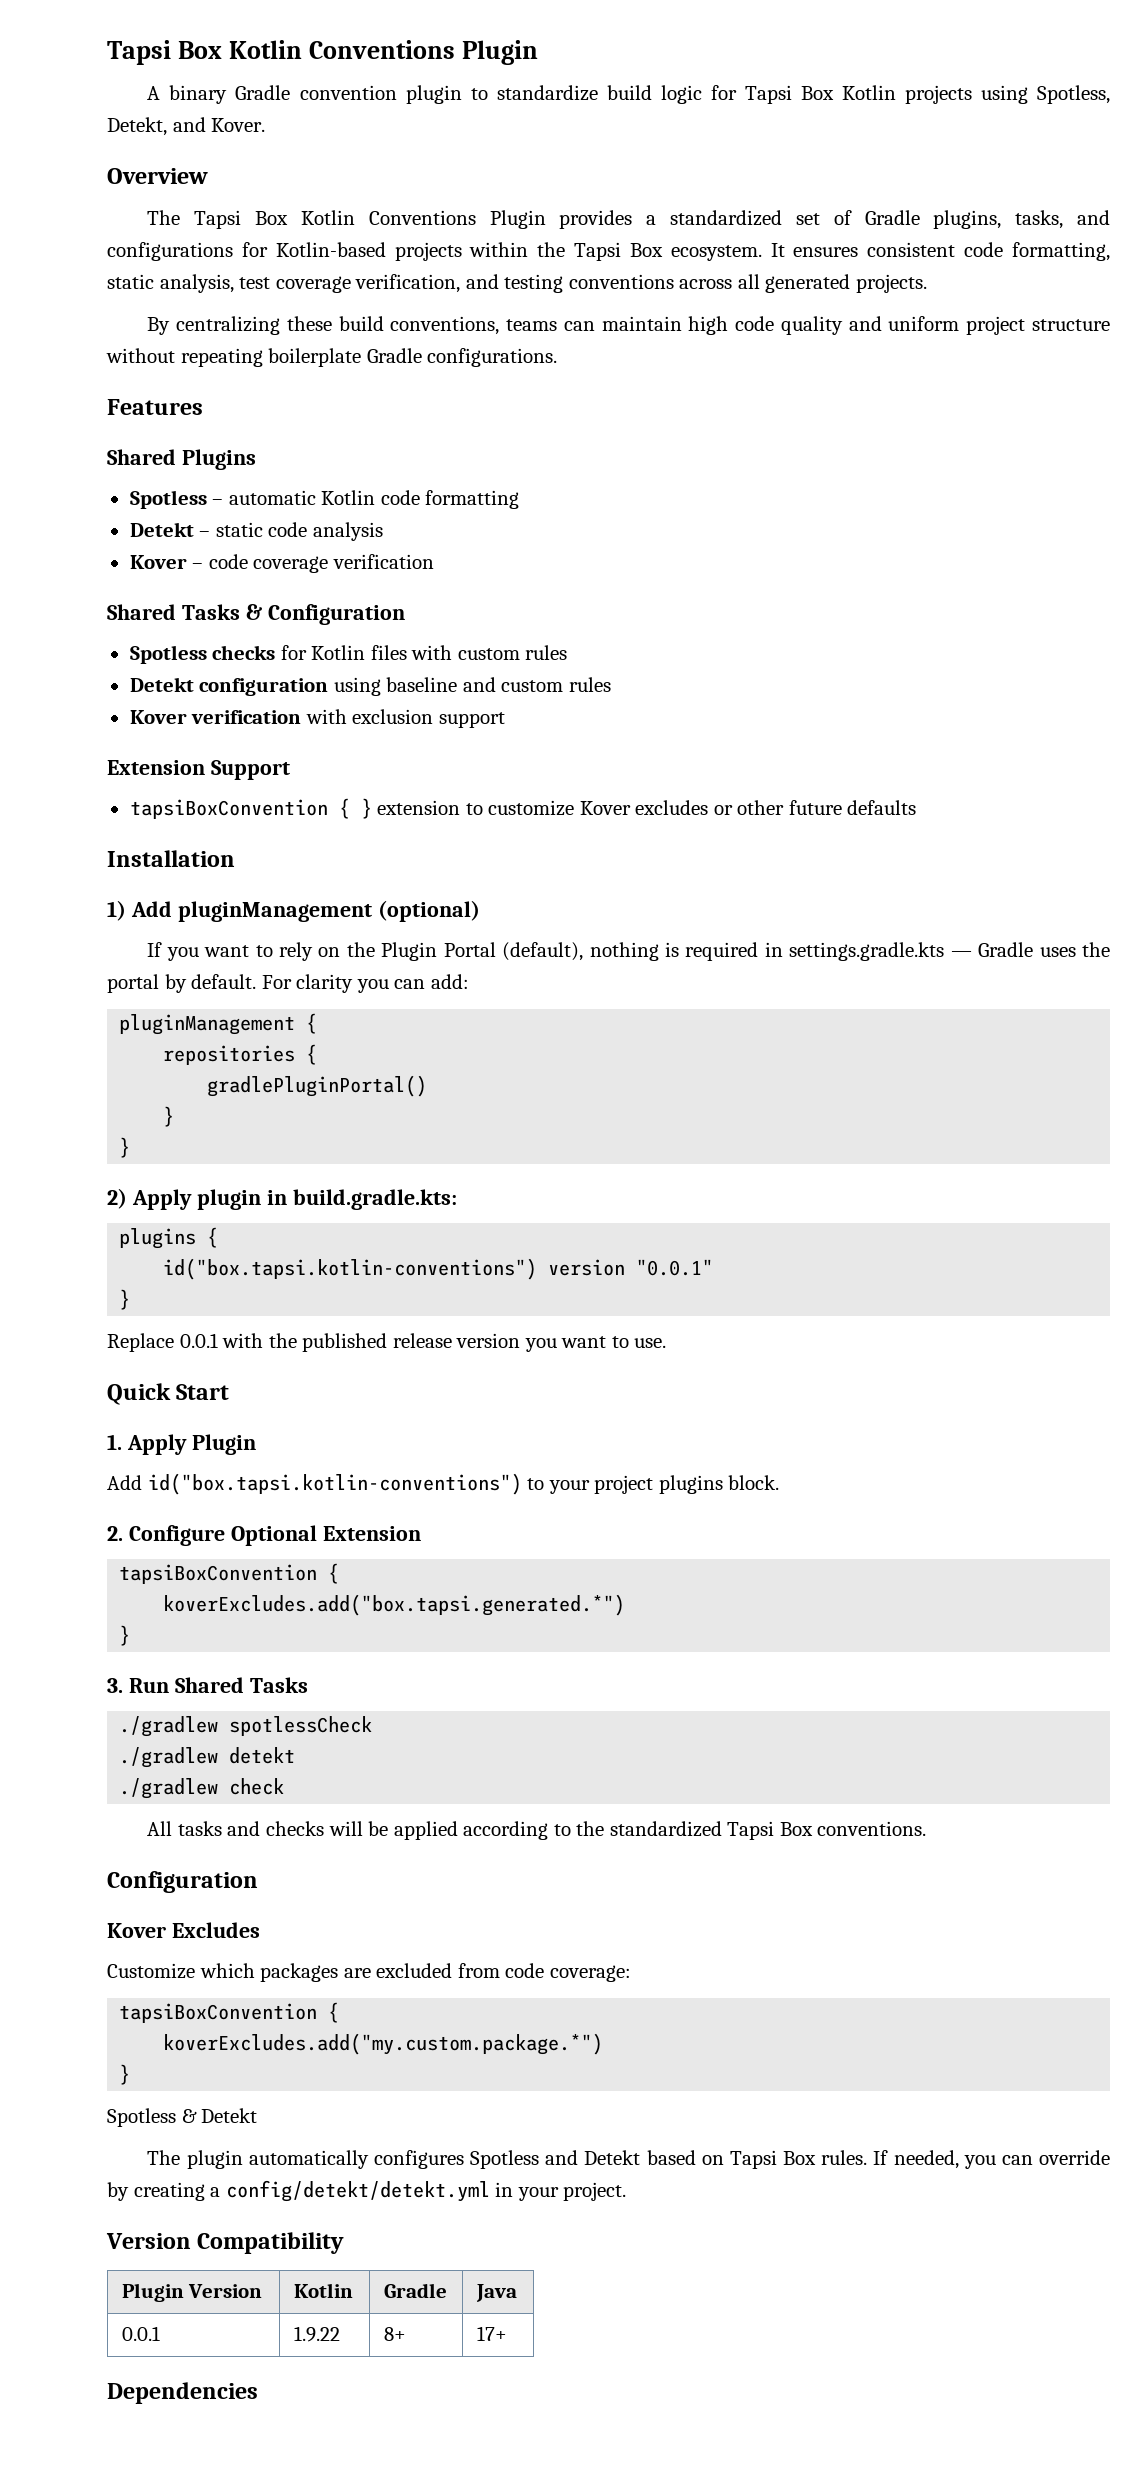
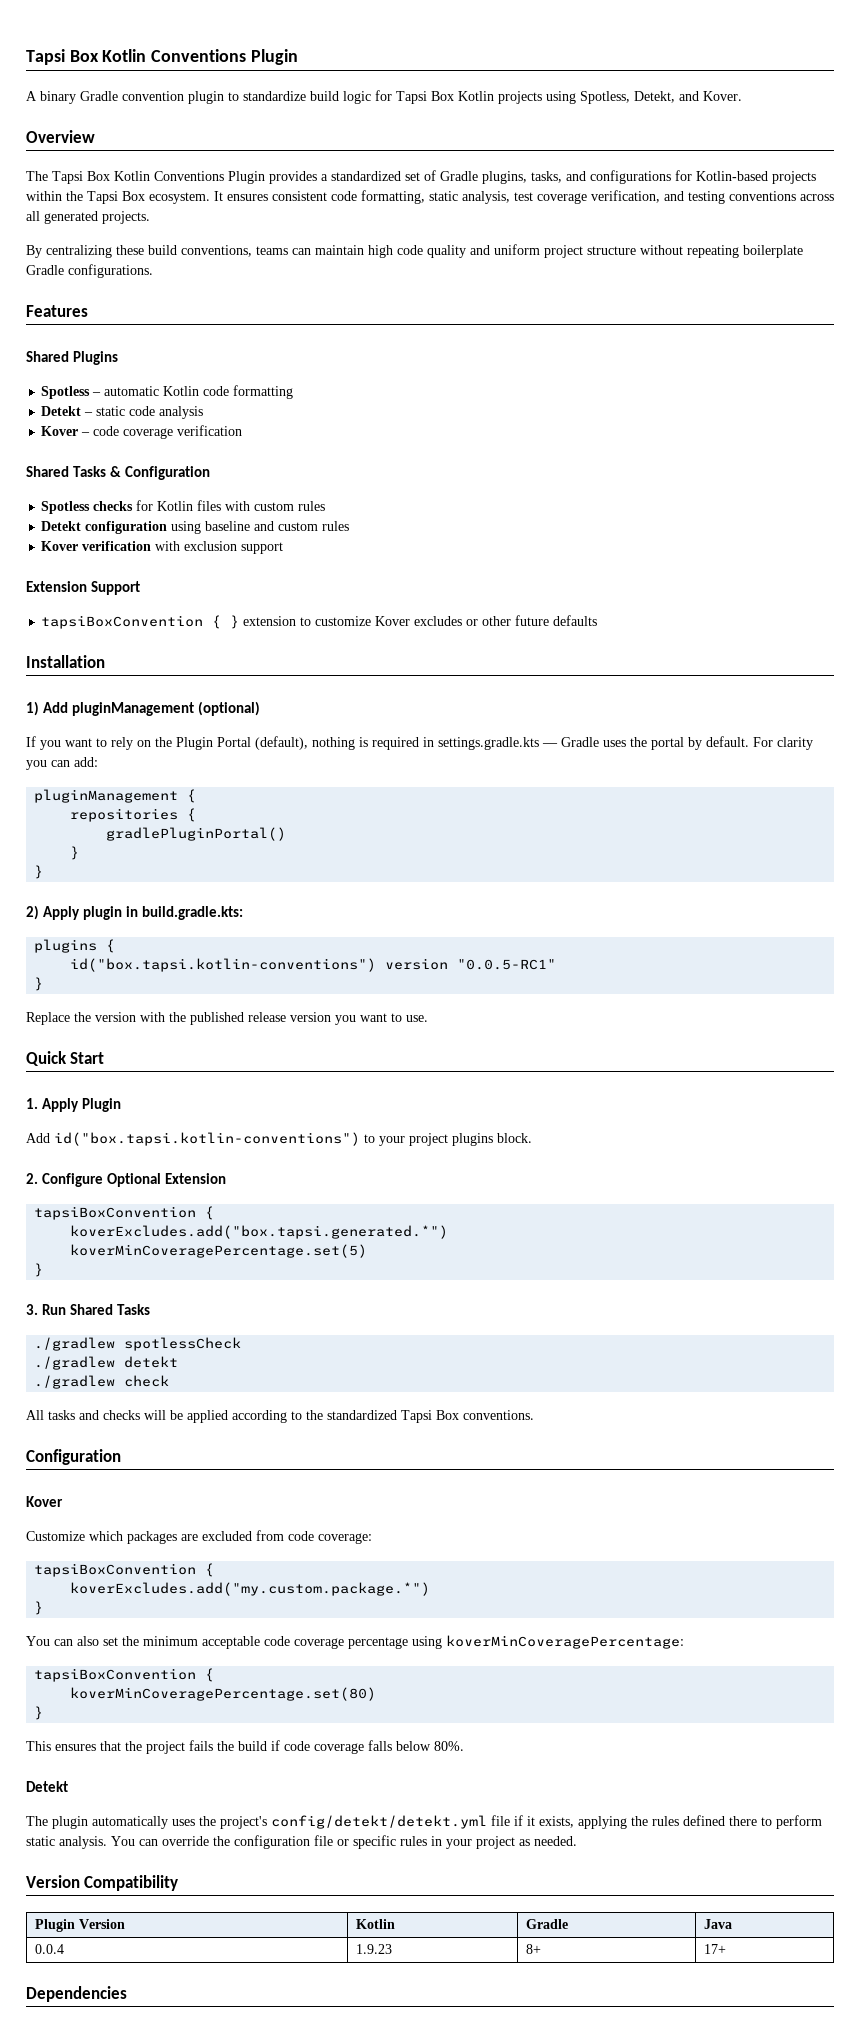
- id("box.tapsi.kotlin-conventions") version "0.0.1"
+ id("box.tapsi.kotlin-conventions") version "0.0.5-RC1"
- Replace 0.0.1 with the published release version you want to use.
+ Replace the version with the published release version you want to use.
+ koverMinCoveragePercentage.set(5)
  All tasks and checks will be applied according to the standardized Tapsi Box conventions.
  Configuration
- Kover Excludes
+ Kover
- Spotless & Detekt
- The plugin automatically configures Spotless and Detekt based on Tapsi Box rules. If needed, you can override by creating a config/detekt/detekt.yml in your project.
+ You can also set the minimum acceptable code coverage percentage using koverMinCoveragePercentage:
+ tapsiBoxConvention {
+ koverMinCoveragePercentage.set(80)
+ }
+ This ensures that the project fails the build if code coverage falls below 80%.
+ Detekt
+ The plugin automatically uses the project's config/detekt/detekt.yml file if it exists, applying the rules defined there to perform static analysis. You can override the configuration file or specific rules in your project as needed.
- 0.0.1 | 1.9.22 | 8+ | 17+
+ 0.0.4 | 1.9.23 | 8+ | 17+

